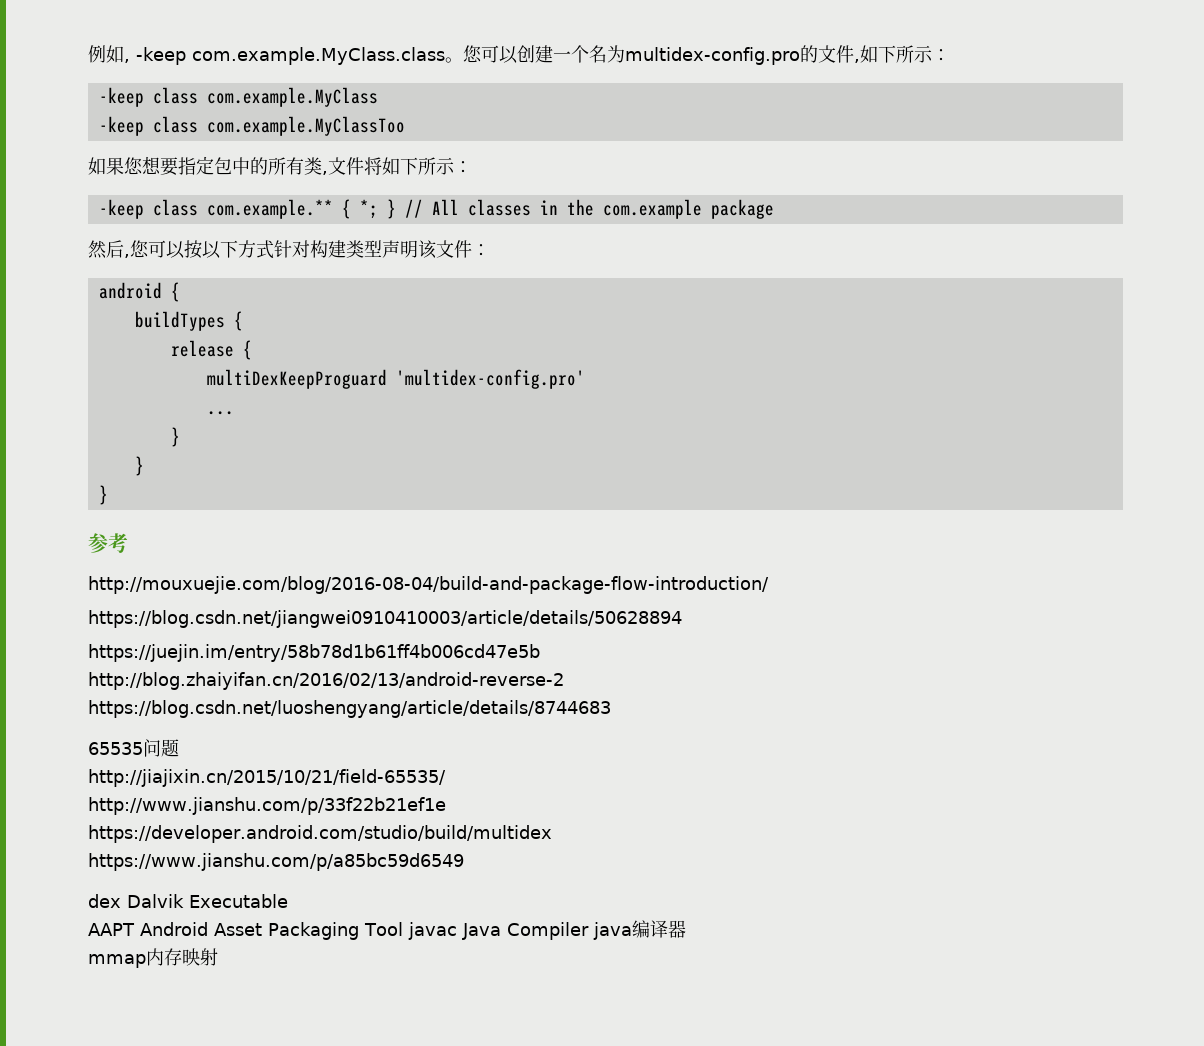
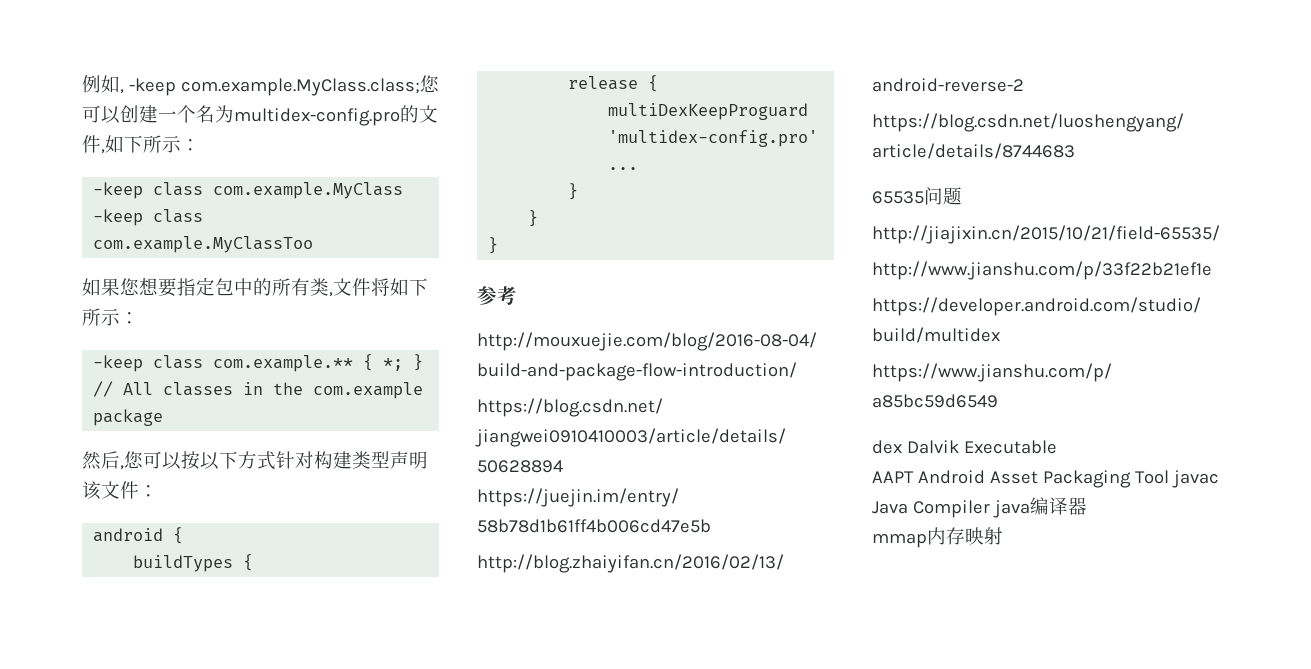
- 例如, -keep com.example.MyClass.class。您可以创建一个名为multidex-config.pro的文件,如下所示：
+ 例如, -keep com.example.MyClass.class;您可以创建一个名为multidex-config.pro的文件,如下所示：

